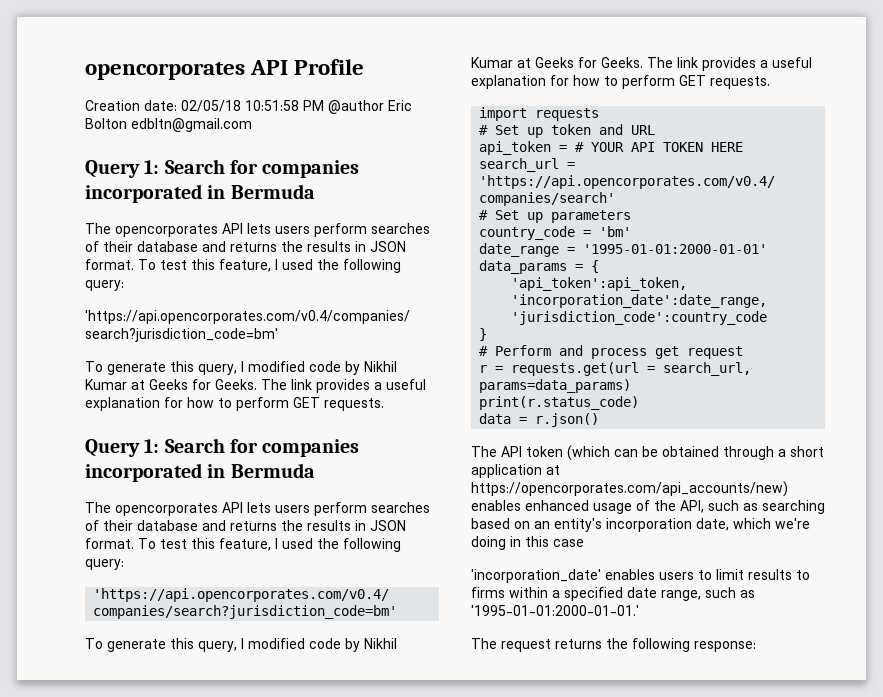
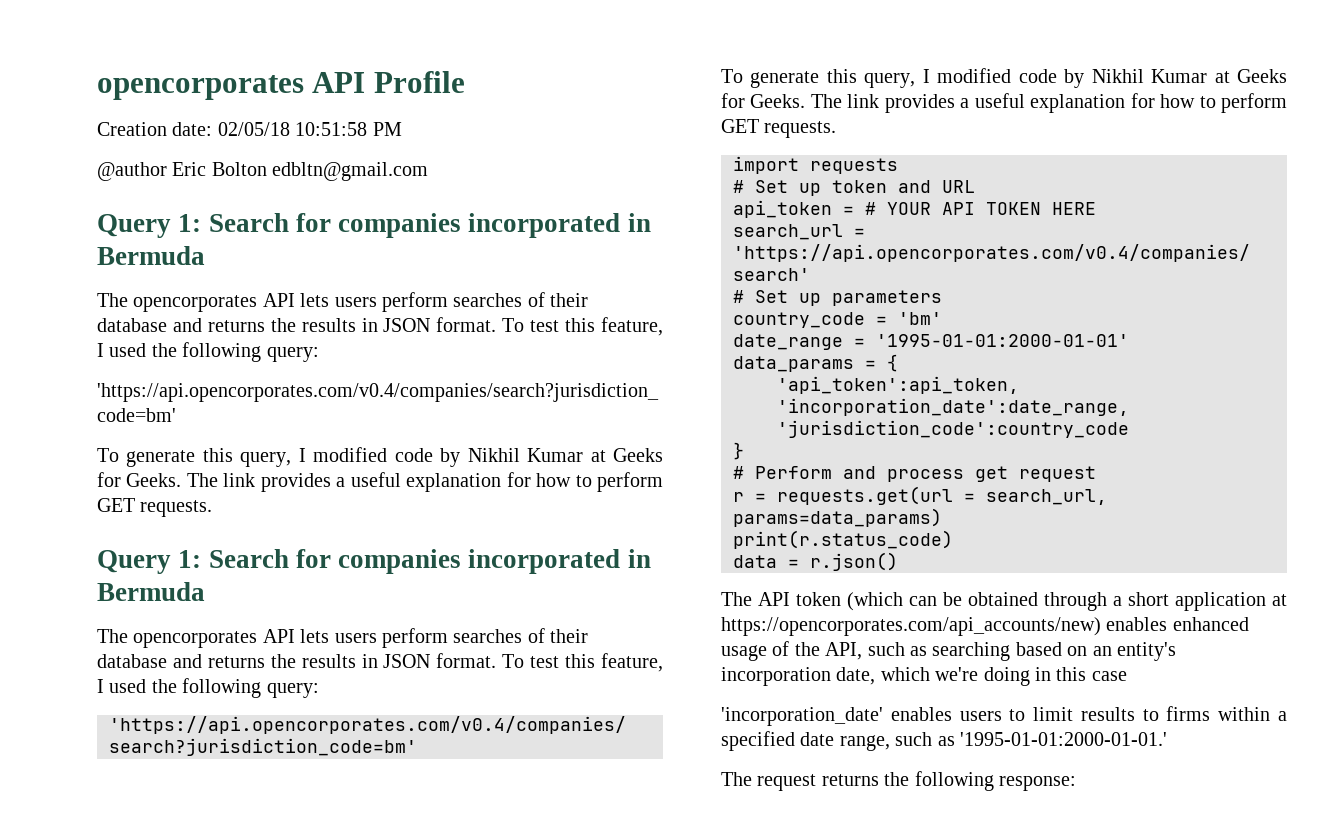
- Creation date: 02/05/18 10:51:58 PM @author Eric Bolton edbltn@gmail.com
+ Creation date: 02/05/18 10:51:58 PM
+ @author Eric Bolton edbltn@gmail.com

